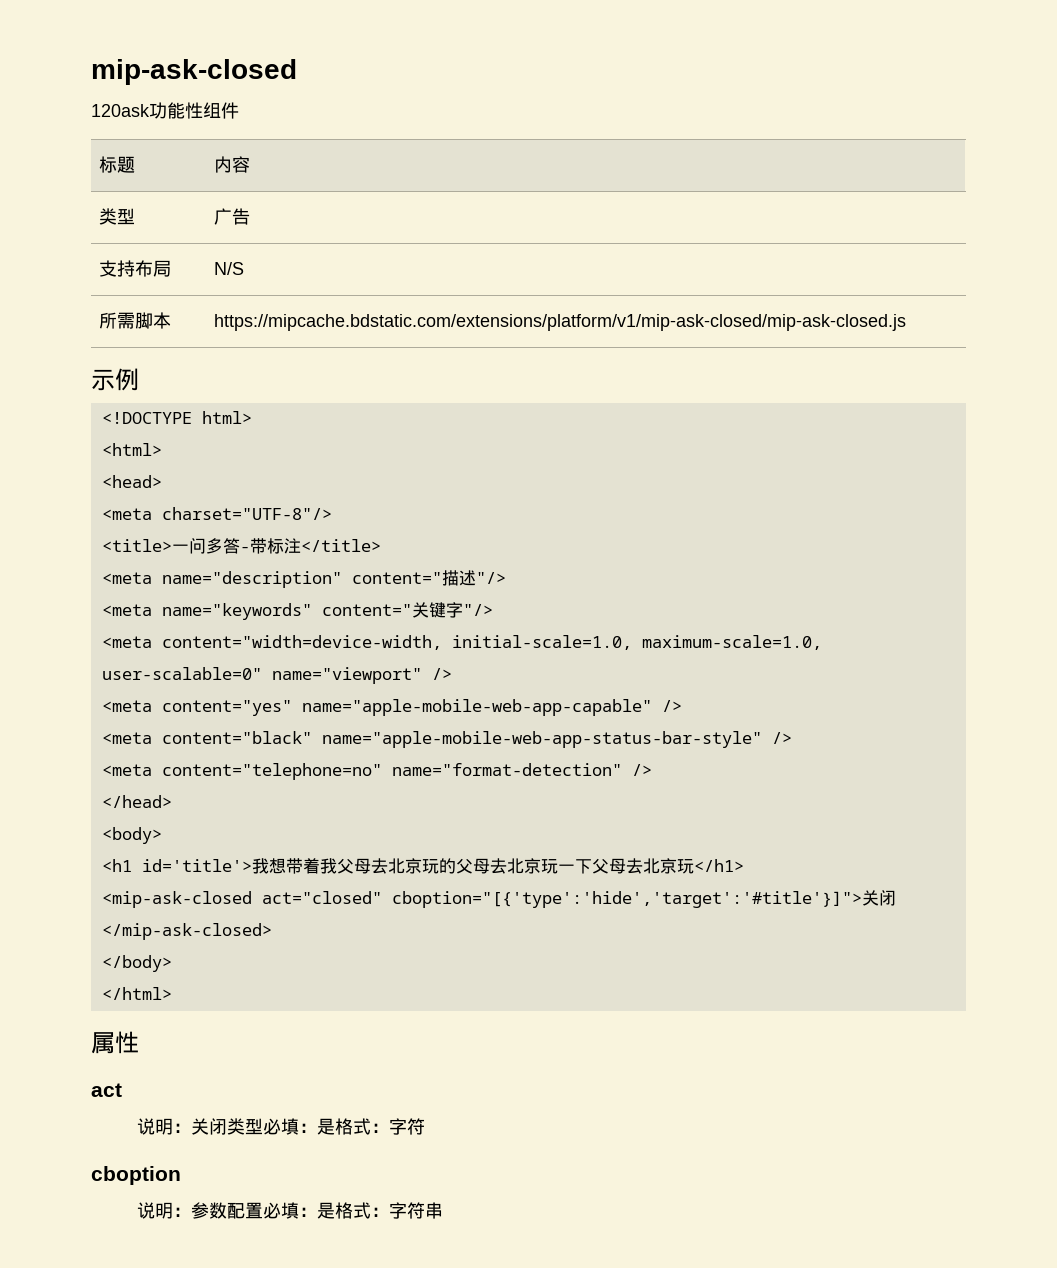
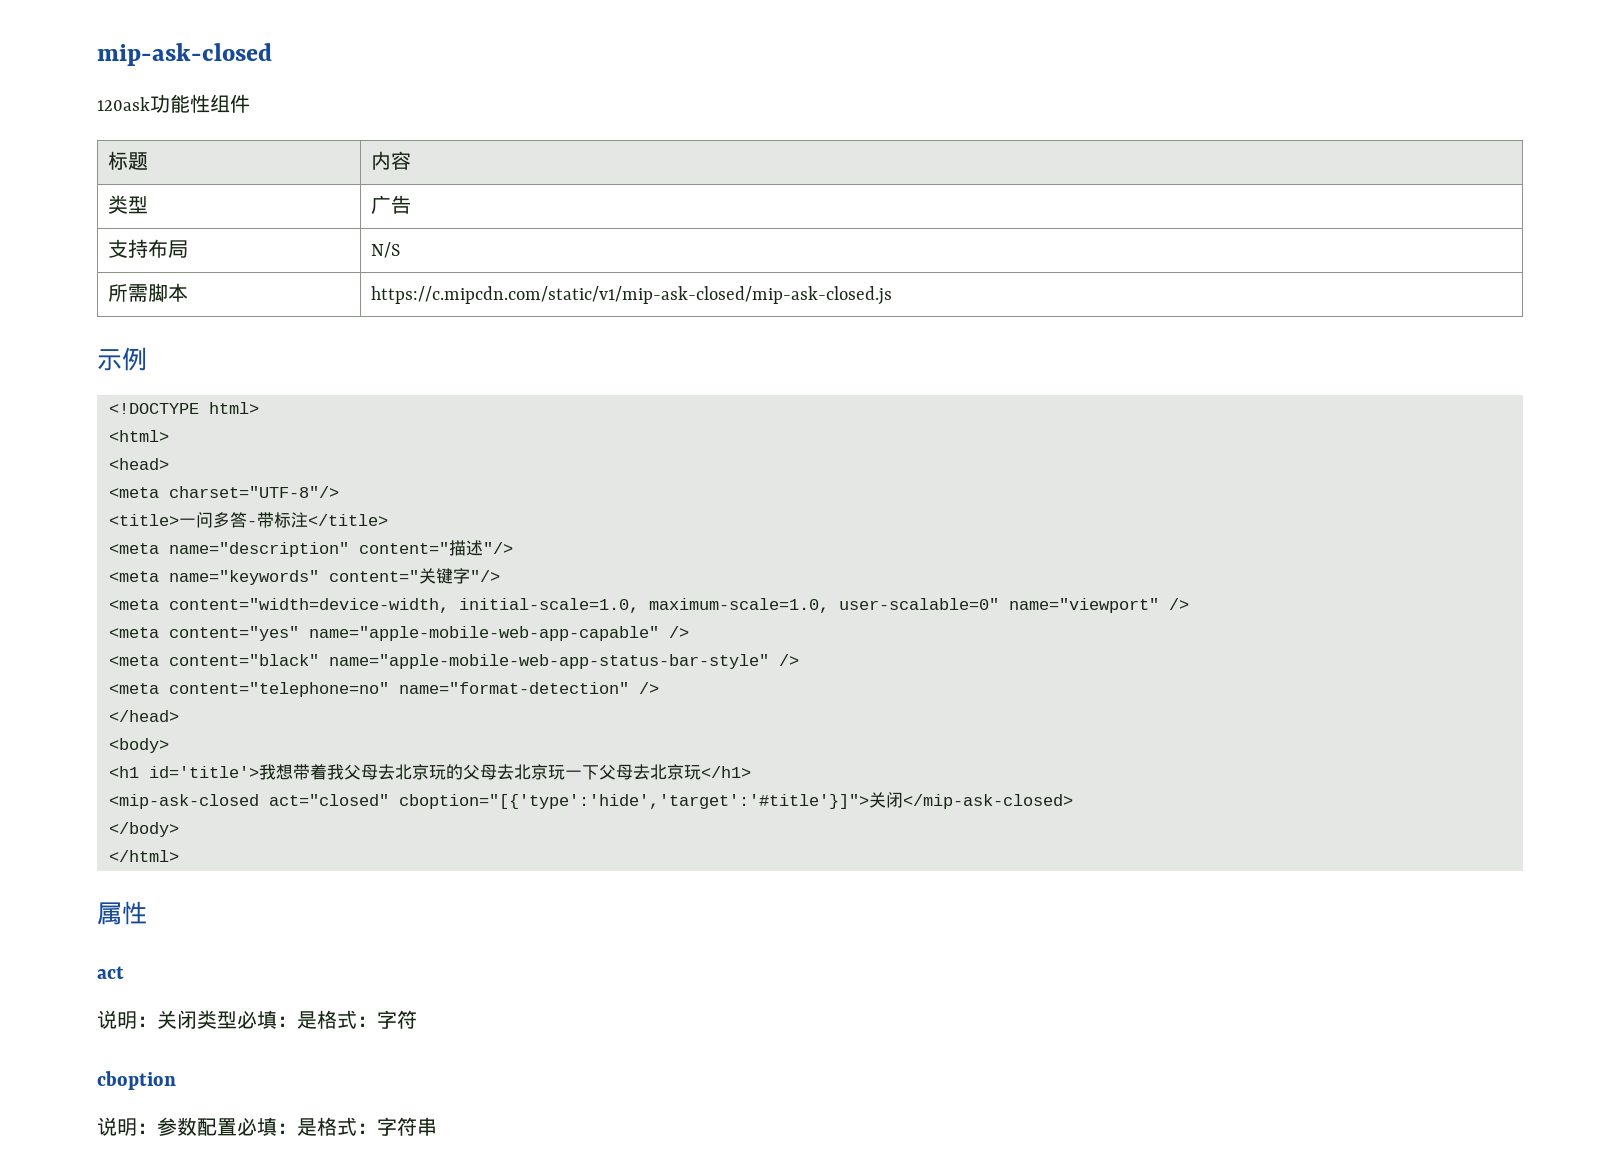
- 所需脚本 | https://mipcache.bdstatic.com/extensions/platform/v1/mip-ask-closed/mip-ask-closed.js
+ 所需脚本 | https://c.mipcdn.com/static/v1/mip-ask-closed/mip-ask-closed.js

